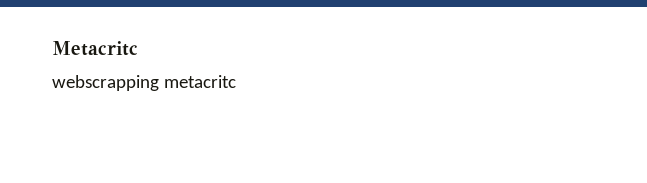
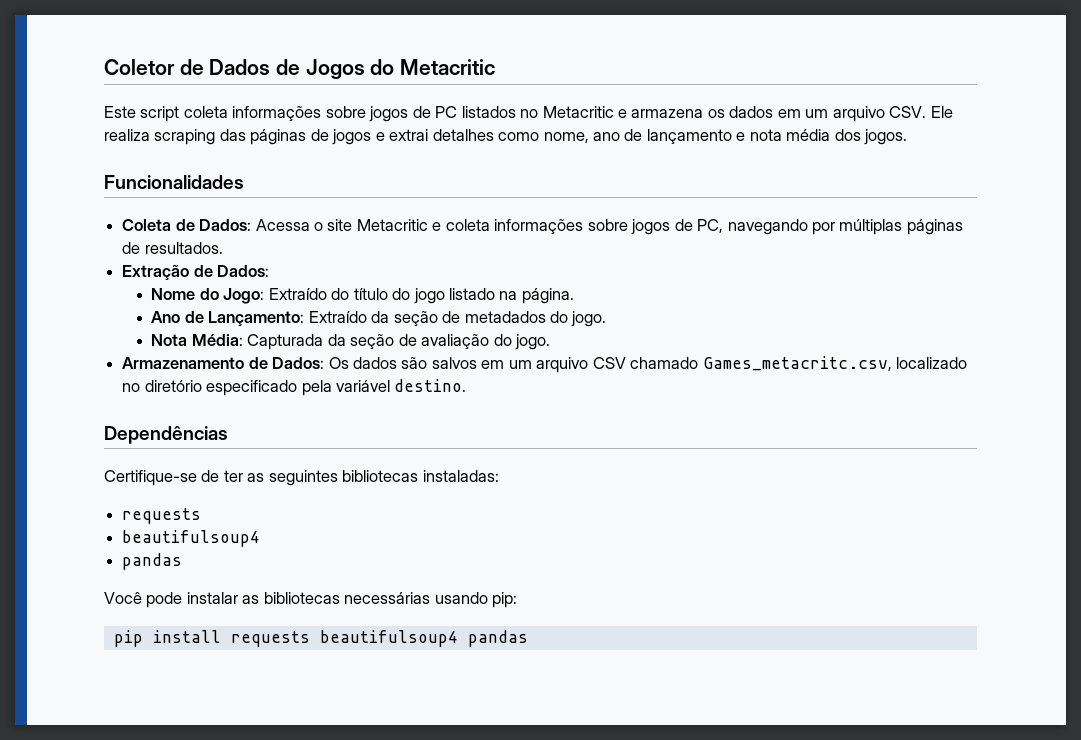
- Metacritc
- webscrapping metacritc
+ Coletor de Dados de Jogos do Metacritic
+ Este script coleta informações sobre jogos de PC listados no Metacritic e armazena os dados em um arquivo CSV. Ele realiza scraping das páginas de jogos e extrai detalhes como nome, ano de lançamento e nota média dos jogos.
+ Funcionalidades
+ Coleta de Dados: Acessa o site Metacritic e coleta informações sobre jogos de PC, navegando por múltiplas páginas de resultados.
+ Extração de Dados:
+ Nome do Jogo: Extraído do título do jogo listado na página.
+ Ano de Lançamento: Extraído da seção de metadados do jogo.
+ Nota Média: Capturada da seção de avaliação do jogo.
+ Armazenamento de Dados: Os dados são salvos em um arquivo CSV chamado Games_metacritc.csv, localizado no diretório especificado pela variável destino.
+ Dependências
+ Certifique-se de ter as seguintes bibliotecas instaladas:
+ requests
+ beautifulsoup4
+ pandas
+ Você pode instalar as bibliotecas necessárias usando pip:
+ pip install requests beautifulsoup4 pandas

